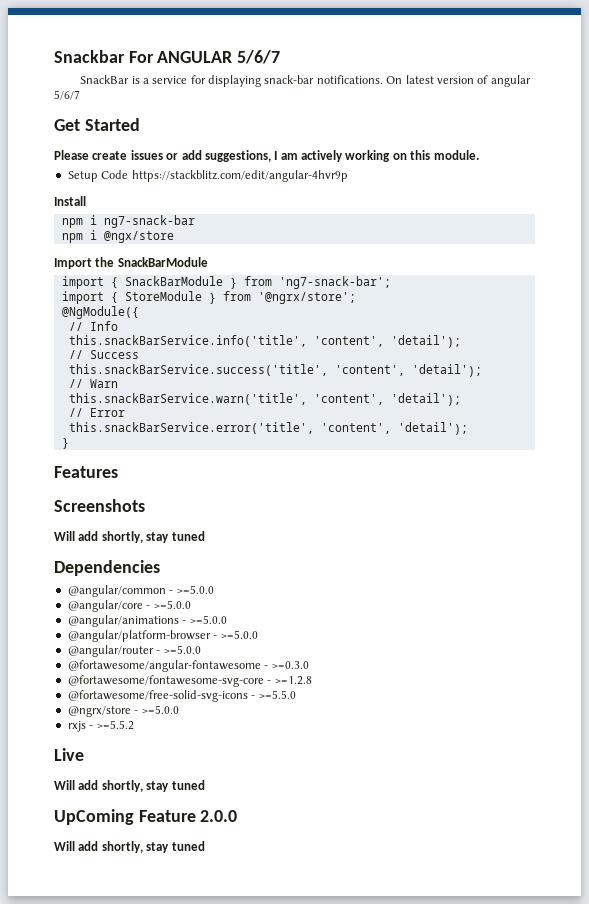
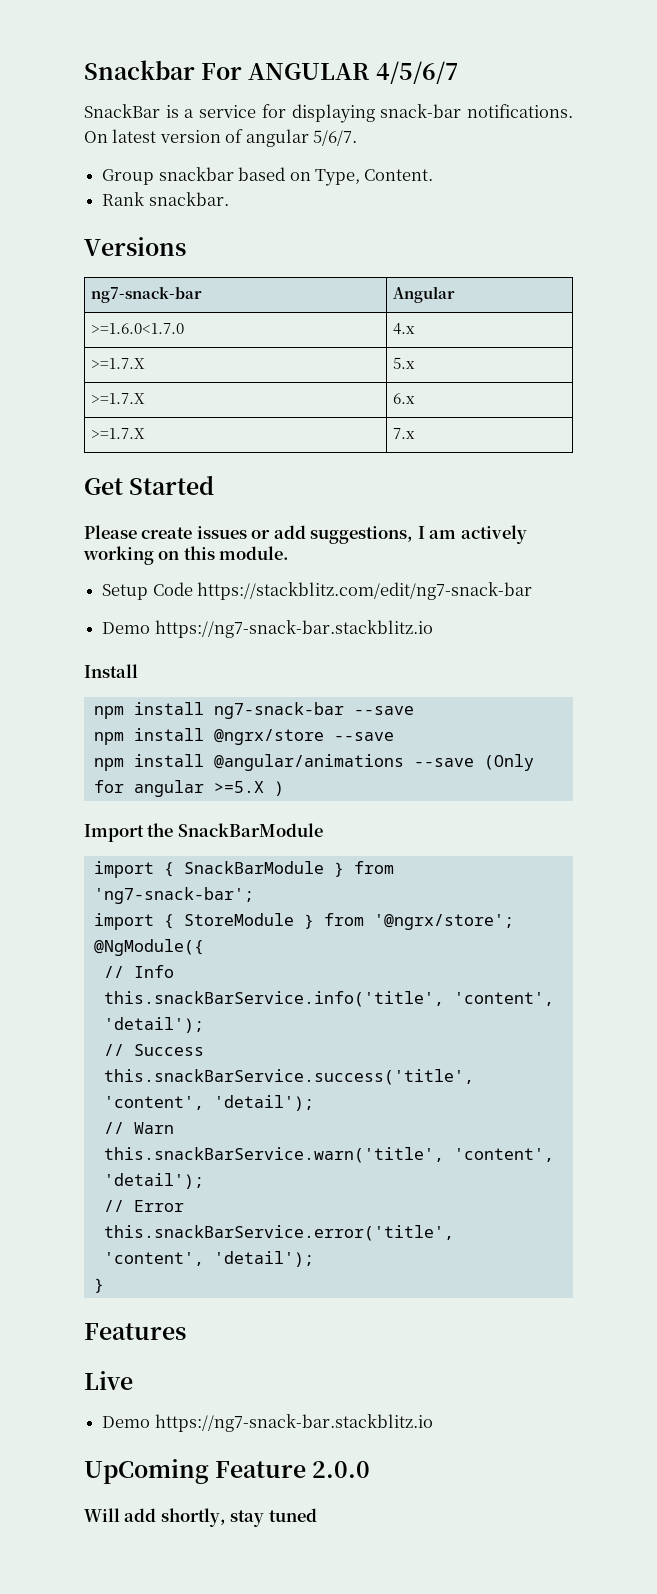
- Snackbar For ANGULAR 5/6/7
+ Snackbar For ANGULAR 4/5/6/7
- On latest version of angular 5/6/7
+ On latest version of angular 5/6/7.
+ Group snackbar based on Type, Content.
+ Rank snackbar.
+ Versions
+ ng7-snack-bar | Angular
+ >=1.6.0<1.7.0 | 4.x
+ >=1.7.X | 5.x
+ >=1.7.X | 6.x
+ >=1.7.X | 7.x
- Setup Code https://stackblitz.com/edit/angular-4hvr9p
+ Setup Code https://stackblitz.com/edit/ng7-snack-bar
+ Demo https://ng7-snack-bar.stackblitz.io
- npm i ng7-snack-bar
- npm i @ngx/store
+ npm install ng7-snack-bar --save
+ npm install @ngrx/store --save
+ npm install @angular/animations --save (Only for angular >=5.X )
- Screenshots
- Will add shortly, stay tuned
- Dependencies
- @angular/common - >=5.0.0
- @angular/core - >=5.0.0
- @angular/animations - >=5.0.0
- @angular/platform-browser - >=5.0.0
- @angular/router - >=5.0.0
- @fortawesome/angular-fontawesome - >=0.3.0
- @fortawesome/fontawesome-svg-core - >=1.2.8
- @fortawesome/free-solid-svg-icons - >=5.5.0
- @ngrx/store - >=5.0.0
- rxjs - >=5.5.2
  Live
- Will add shortly, stay tuned
+ Demo https://ng7-snack-bar.stackblitz.io

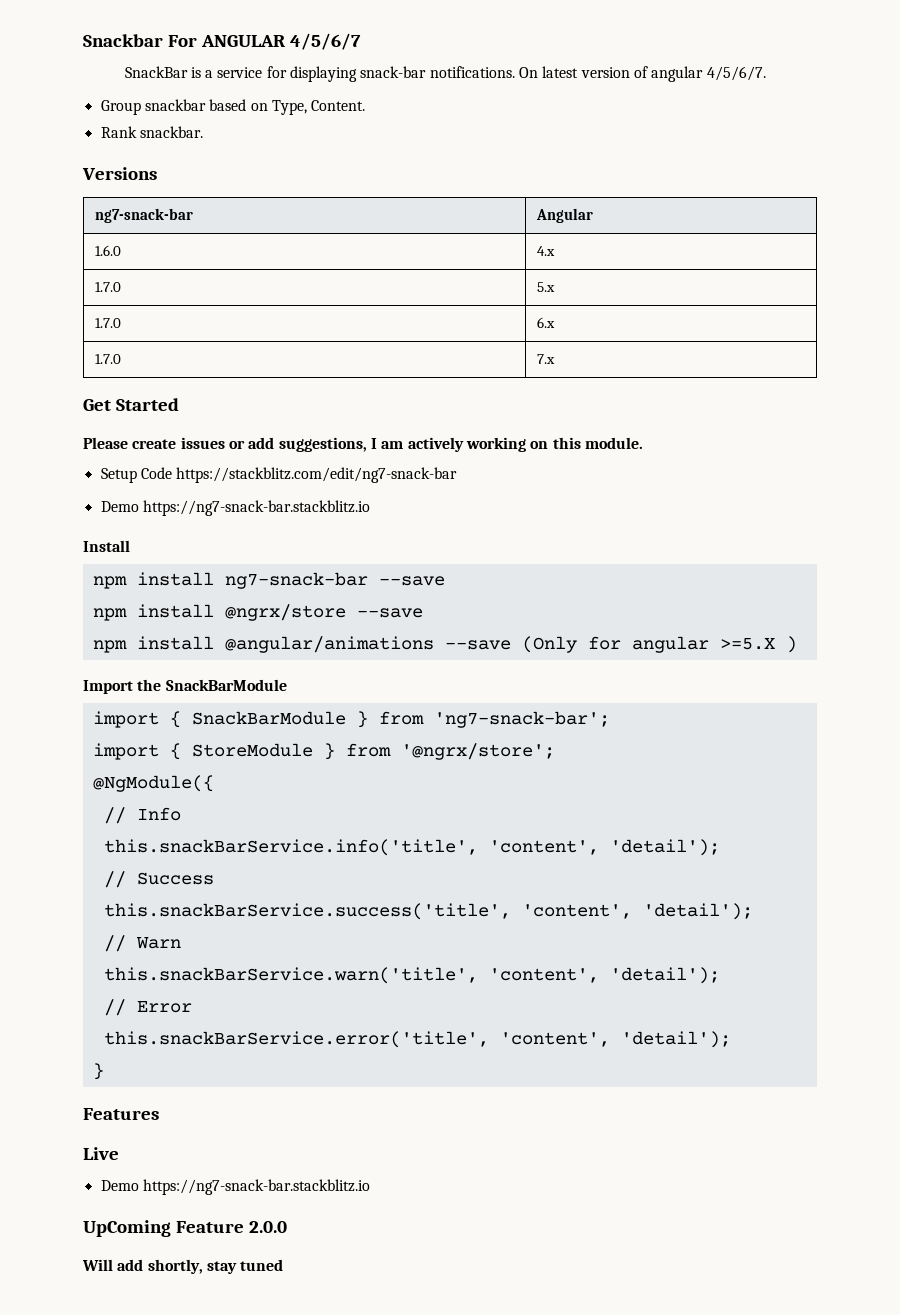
- On latest version of angular 5/6/7.
+ On latest version of angular 4/5/6/7.
- >=1.6.0<1.7.0 | 4.x
+ 1.6.0 | 4.x
- >=1.7.X | 5.x
+ 1.7.0 | 5.x
- >=1.7.X | 6.x
+ 1.7.0 | 6.x
- >=1.7.X | 7.x
+ 1.7.0 | 7.x

